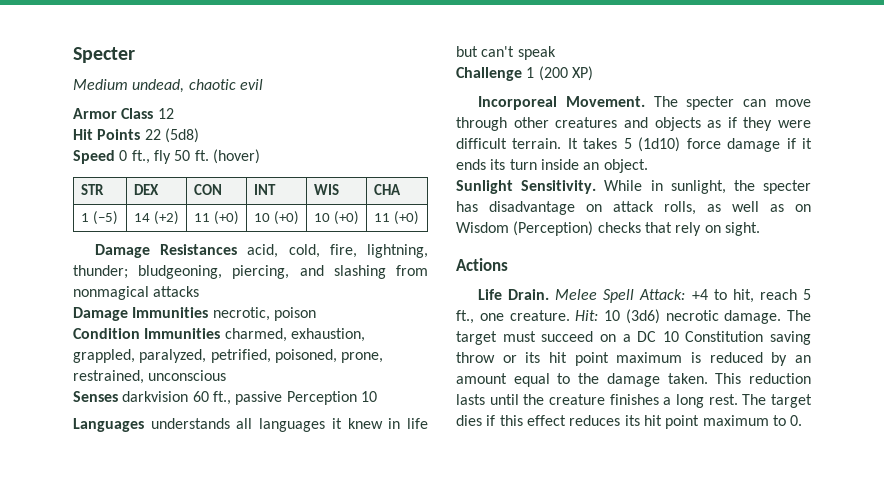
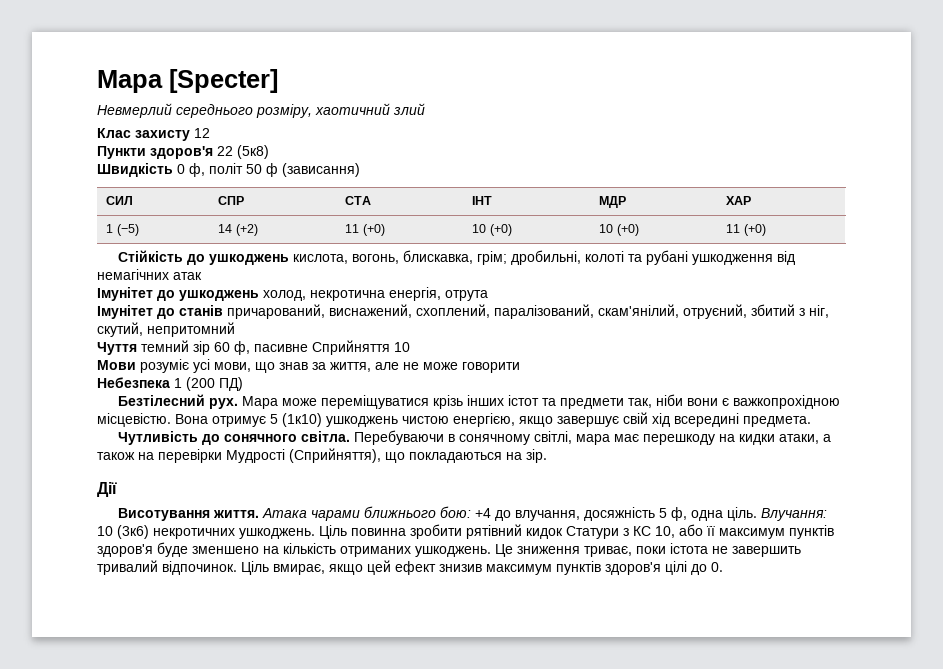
- Specter
- Medium undead, chaotic evil
- Armor Class 12
- Hit Points 22 (5d8)
- Speed 0 ft., fly 50 ft. (hover)
- STR | DEX | CON | INT | WIS | CHA
+ Мара [Specter]
+ Невмерлий середнього розміру, хаотичний злий
+ Клас захисту 12
+ Пункти здоров'я 22 (5к8)
+ Швидкість 0 ф, політ 50 ф (зависання)
+ СИЛ | СПР | СТА | ІНТ | МДР | ХАР
- Damage Resistances acid, cold, fire, lightning, thunder; bludgeoning, piercing, and slashing from nonmagical attacks
- Damage Immunities necrotic, poison
- Condition Immunities charmed, exhaustion, grappled, paralyzed, petrified, poisoned, prone, restrained, unconscious
- Senses darkvision 60 ft., passive Perception 10
- Languages understands all languages it knew in life but can't speak
- Challenge 1 (200 XP)
- Incorporeal Movement. The specter can move through other creatures and objects as if they were difficult terrain. It takes 5 (1d10) force damage if it ends its turn inside an object.
- Sunlight Sensitivity. While in sunlight, the specter has disadvantage on attack rolls, as well as on Wisdom (Perception) checks that rely on sight.
- Actions
- Life Drain. Melee Spell Attack: +4 to hit, reach 5 ft., one creature. Hit: 10 (3d6) necrotic damage. The target must succeed on a DC 10 Constitution saving throw or its hit point maximum is reduced by an amount equal to the damage taken. This reduction lasts until the creature finishes a long rest. The target dies if this effect reduces its hit point maximum to 0.
+ Стійкість до ушкоджень кислота, вогонь, блискавка, грім; дробильні, колоті та рубані ушкодження від немагічних атак
+ Імунітет до ушкоджень холод, некротична енергія, отрута
+ Імунітет до станів причарований, виснажений, схоплений, паралізований, скам'янілий, отруєний, збитий з ніг, скутий, непритомний
+ Чуття темний зір 60 ф, пасивне Сприйняття 10
+ Мови розуміє усі мови, що знав за життя, але не може говорити
+ Небезпека 1 (200 ПД)
+ Безтілесний рух. Мара може переміщуватися крізь інших істот та предмети так, ніби вони є важкопрохідною місцевістю. Вона отримує 5 (1к10) ушкоджень чистою енергією, якщо завершує свій хід всередині предмета.
+ Чутливість до сонячного світла. Перебуваючи в сонячному світлі, мара має перешкоду на кидки атаки, а також на перевірки Мудрості (Сприйняття), що покладаються на зір.
+ Дії
+ Висотування життя. Атака чарами ближнього бою: +4 до влучання, досяжність 5 ф, одна ціль. Влучання: 10 (3к6) некротичних ушкоджень. Ціль повинна зробити рятівний кидок Статури з КС 10, або її максимум пунктів здоров'я буде зменшено на кількість отриманих ушкоджень. Це зниження триває, поки істота не завершить тривалий відпочинок. Ціль вмирає, якщо цей ефект знизив максимум пунктів здоров'я цілі до 0.

